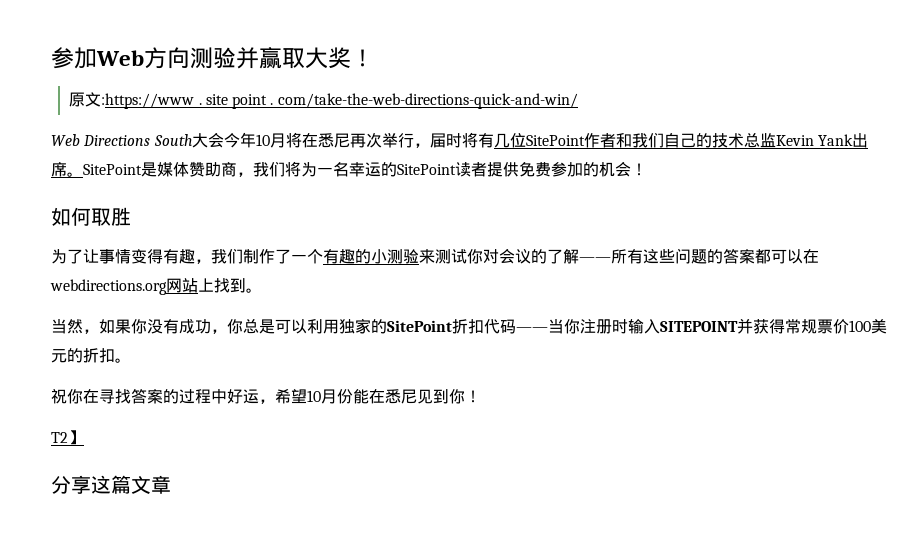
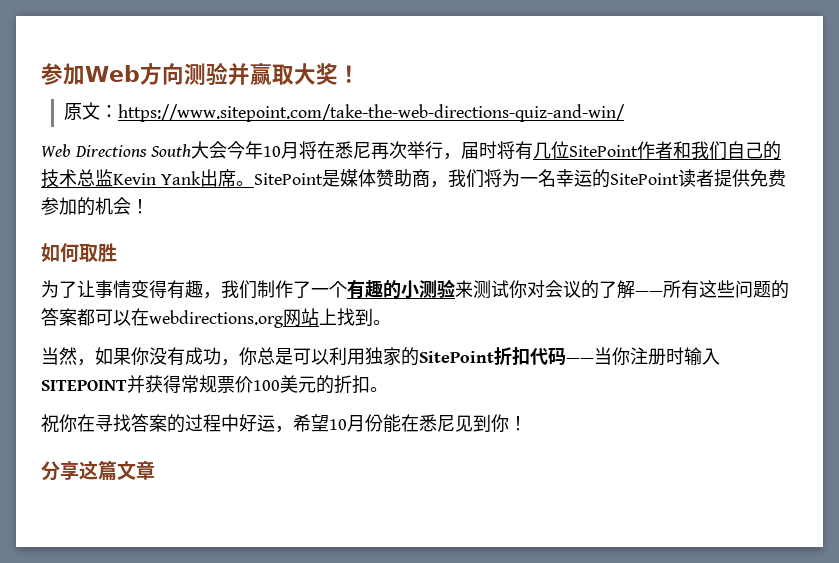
- 原文:https://www . site point . com/take-the-web-directions-quick-and-win/
+ 原文：https://www.sitepoint.com/take-the-web-directions-quiz-and-win/
- T2】

